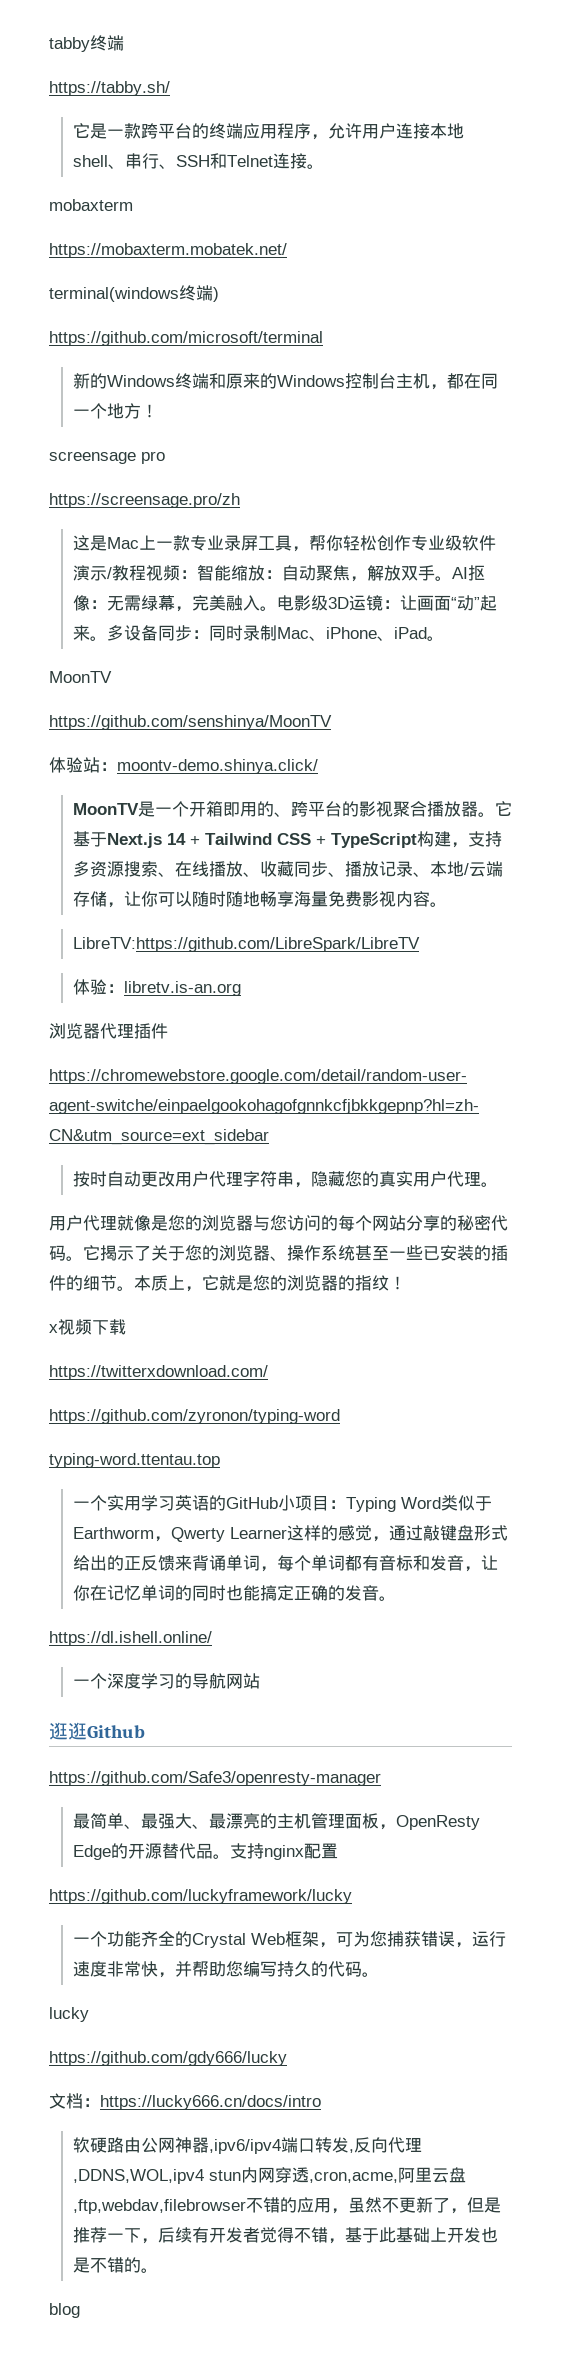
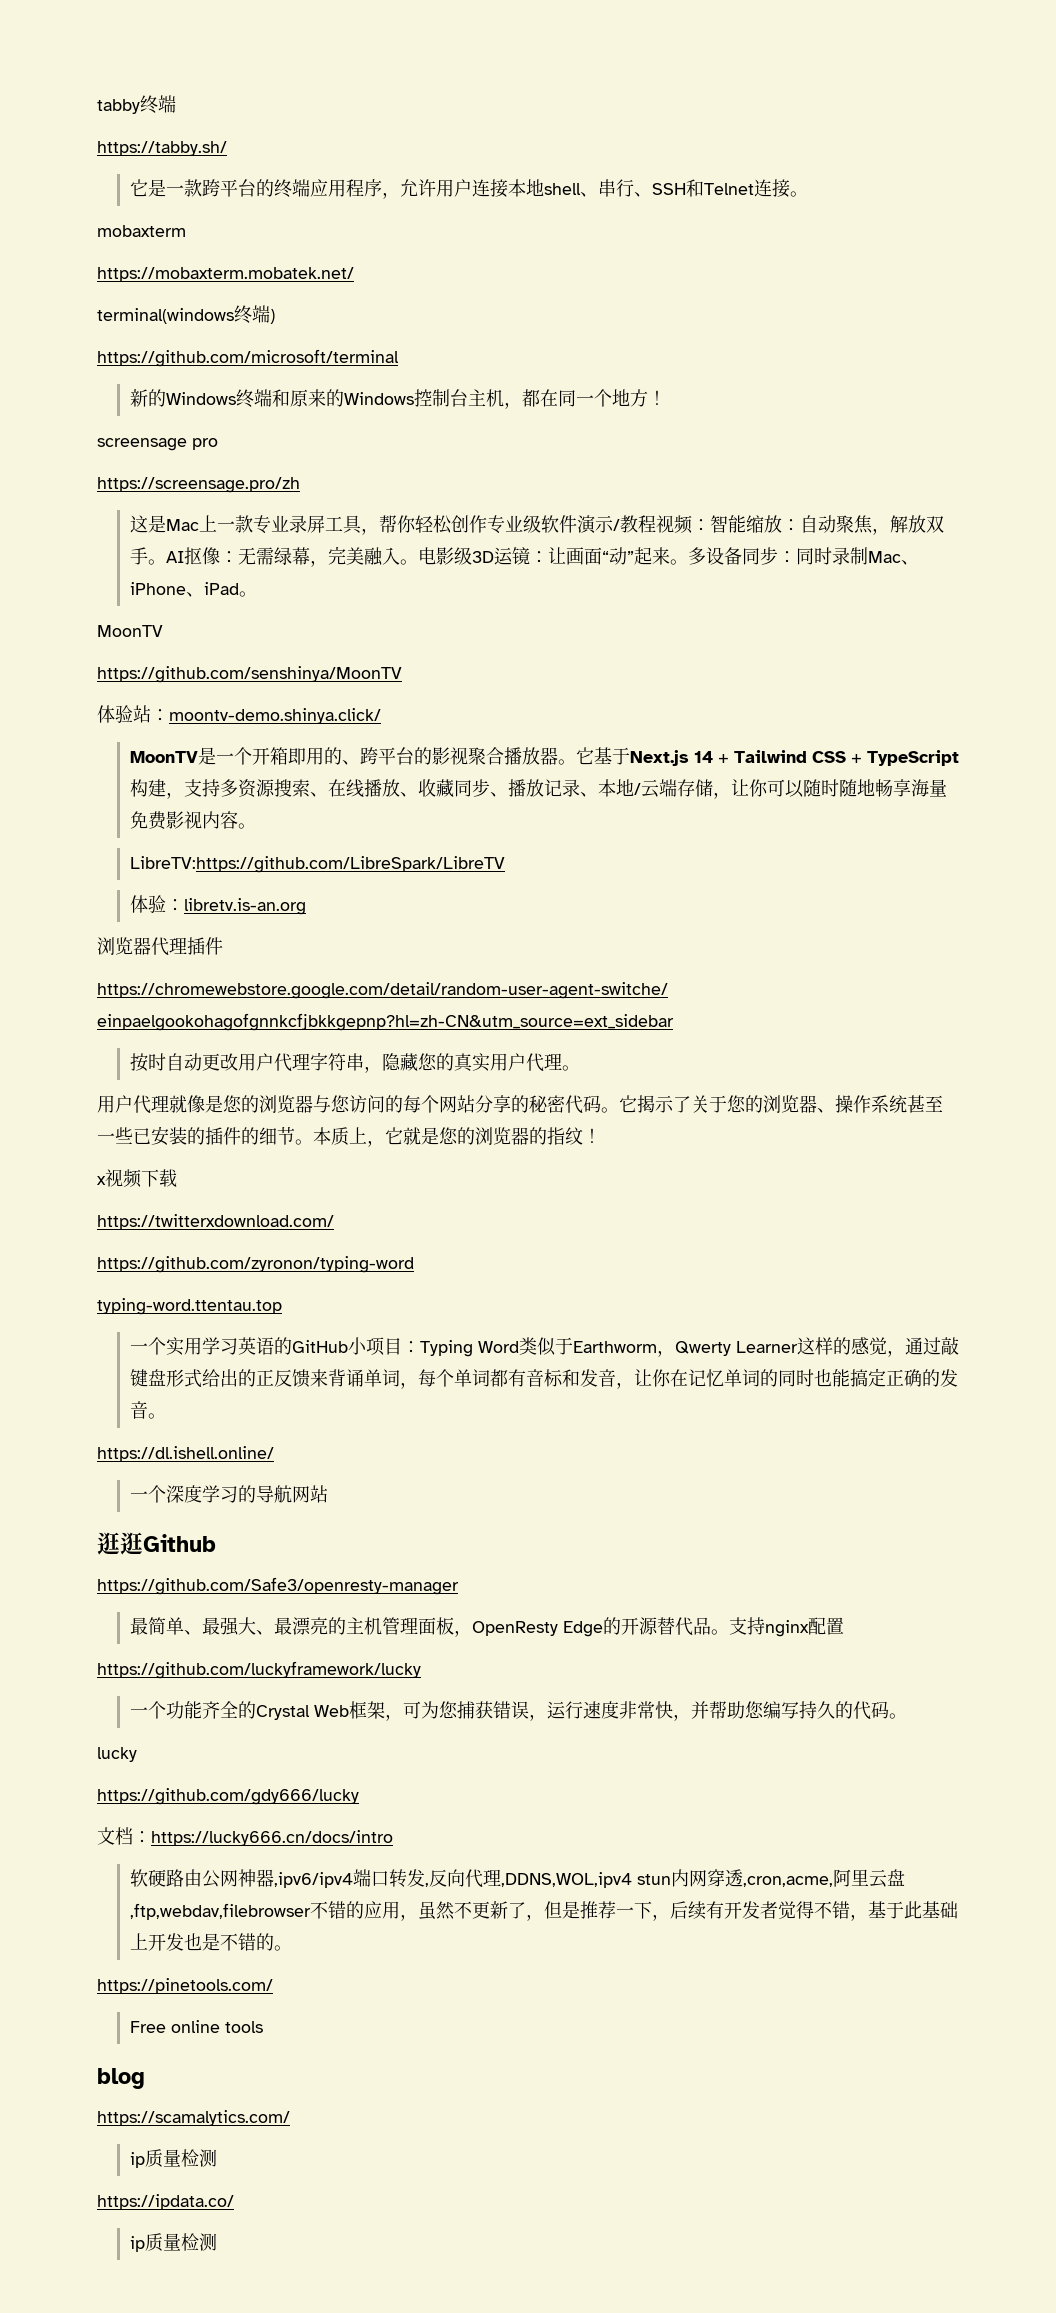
+ https://pinetools.com/
+ Free online tools
  blog
+ https://scamalytics.com/
+ ip质量检测
+ https://ipdata.co/
+ ip质量检测

